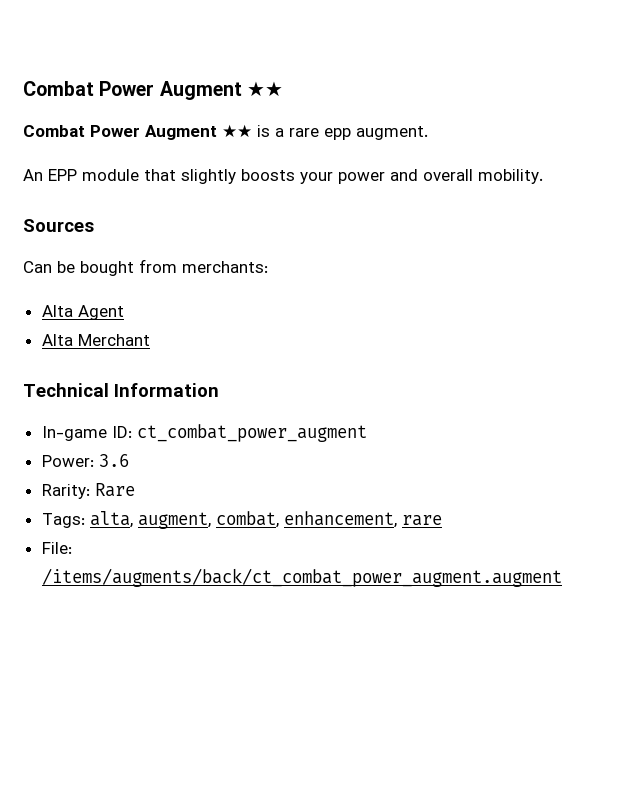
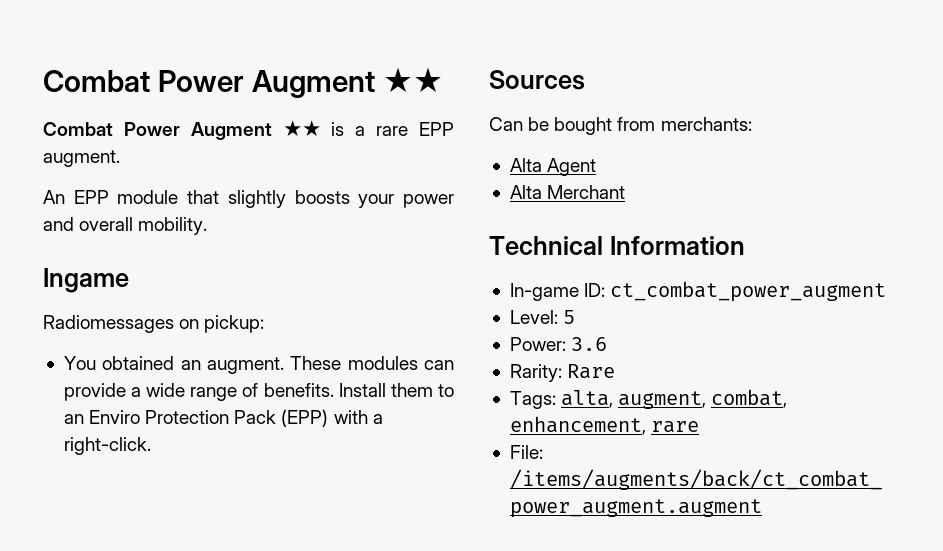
- Combat Power Augment ★★ is a rare epp augment.
+ Combat Power Augment ★★ is a rare EPP augment.
+ Ingame
+ Radiomessages on pickup:
+ You obtained an augment. These modules can provide a wide range of benefits. Install them to an Enviro Protection Pack (EPP) with a right-click.
+ Level: 5

